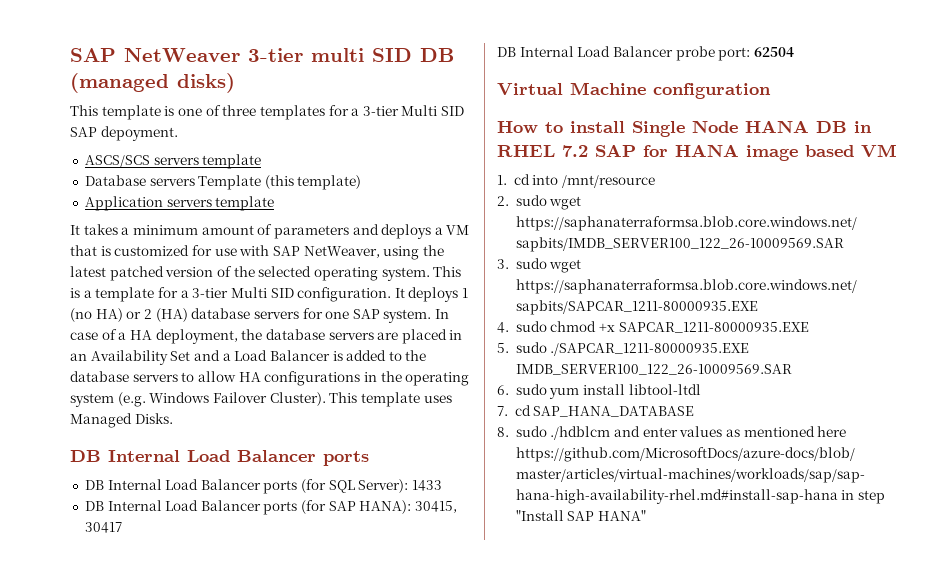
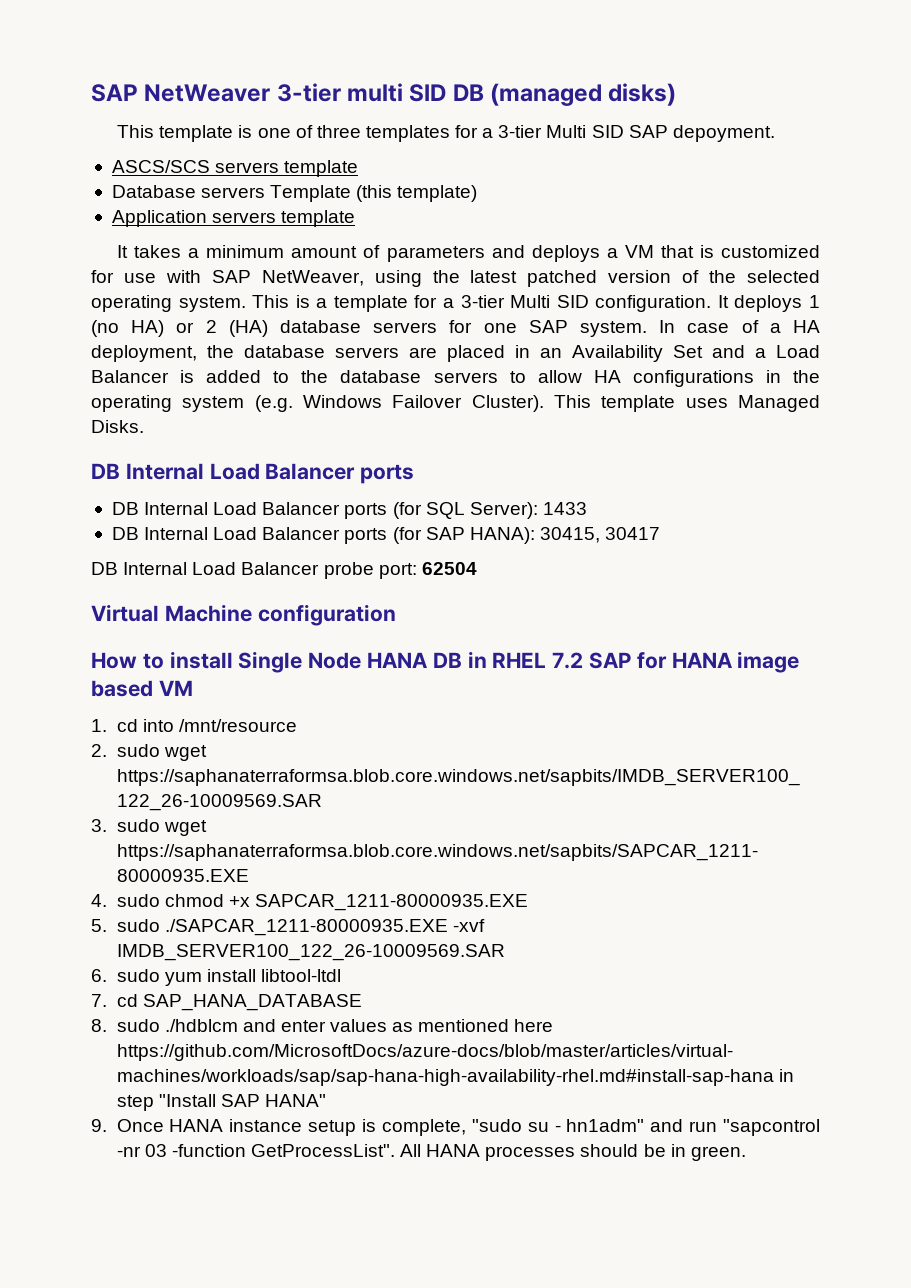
- 5. sudo ./SAPCAR_1211-80000935.EXE IMDB_SERVER100_122_26-10009569.SAR
+ 5. sudo ./SAPCAR_1211-80000935.EXE -xvf IMDB_SERVER100_122_26-10009569.SAR
+ 9. Once HANA instance setup is complete, "sudo su - hn1adm" and run "sapcontrol -nr 03 -function GetProcessList". All HANA processes should be in green.

